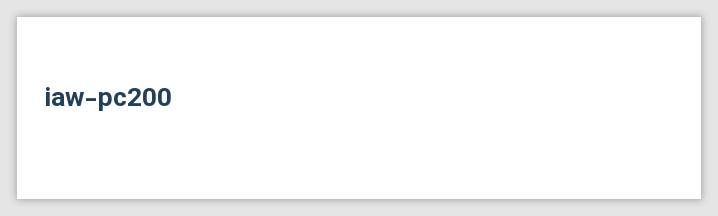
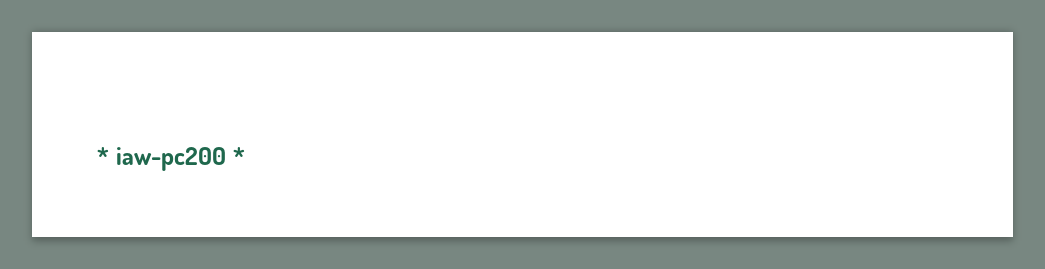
- iaw-pc200
+ * iaw-pc200 *

